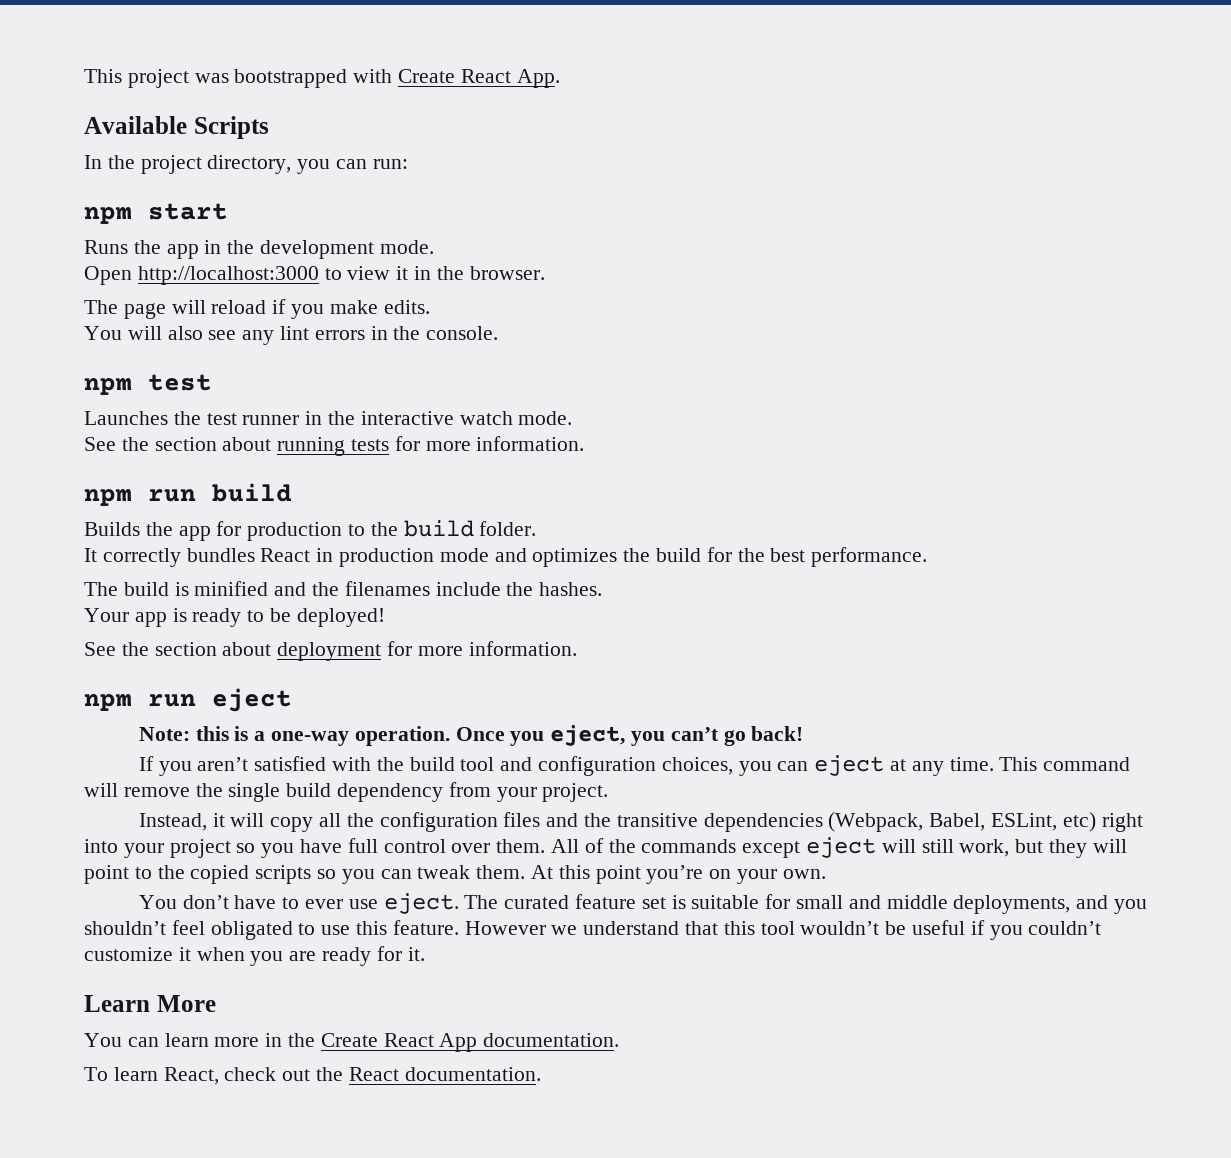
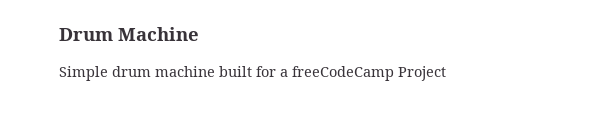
- This project was bootstrapped with Create React App.
- Available Scripts
- In the project directory, you can run:
- npm start
- Runs the app in the development mode.
- Open http://localhost:3000 to view it in the browser.
- The page will reload if you make edits.
- You will also see any lint errors in the console.
- npm test
- Launches the test runner in the interactive watch mode.
- See the section about running tests for more information.
- npm run build
- Builds the app for production to the build folder.
- It correctly bundles React in production mode and optimizes the build for the best performance.
- The build is minified and the filenames include the hashes.
- Your app is ready to be deployed!
- See the section about deployment for more information.
- npm run eject
- Note: this is a one-way operation. Once you eject, you can’t go back!
- If you aren’t satisfied with the build tool and configuration choices, you can eject at any time. This command will remove the single build dependency from your project.
- Instead, it will copy all the configuration files and the transitive dependencies (Webpack, Babel, ESLint, etc) right into your project so you have full control over them. All of the commands except eject will still work, but they will point to the copied scripts so you can tweak them. At this point you’re on your own.
- You don’t have to ever use eject. The curated feature set is suitable for small and middle deployments, and you shouldn’t feel obligated to use this feature. However we understand that this tool wouldn’t be useful if you couldn’t customize it when you are ready for it.
- Learn More
- You can learn more in the Create React App documentation.
- To learn React, check out the React documentation.
+ Drum Machine
+ Simple drum machine built for a freeCodeCamp Project

